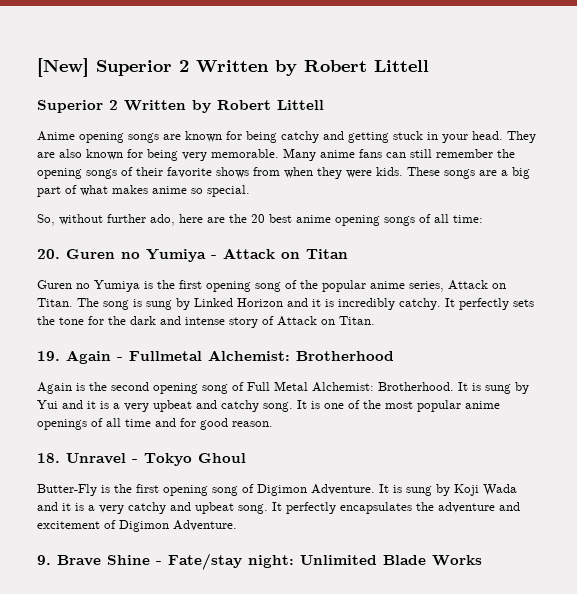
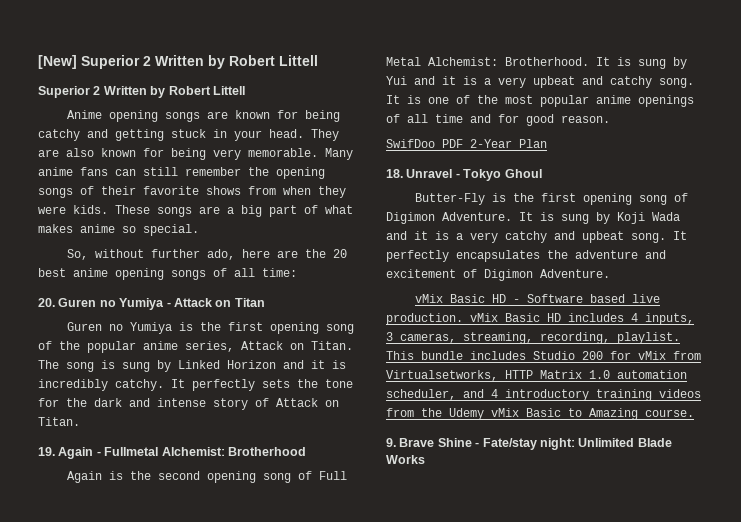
+ SwifDoo PDF 2-Year Plan
+ vMix Basic HD - Software based live production. vMix Basic HD includes 4 inputs, 3 cameras, streaming, recording, playlist. This bundle includes Studio 200 for vMix from Virtualsetworks, HTTP Matrix 1.0 automation scheduler, and 4 introductory training videos from the Udemy vMix Basic to Amazing course.

